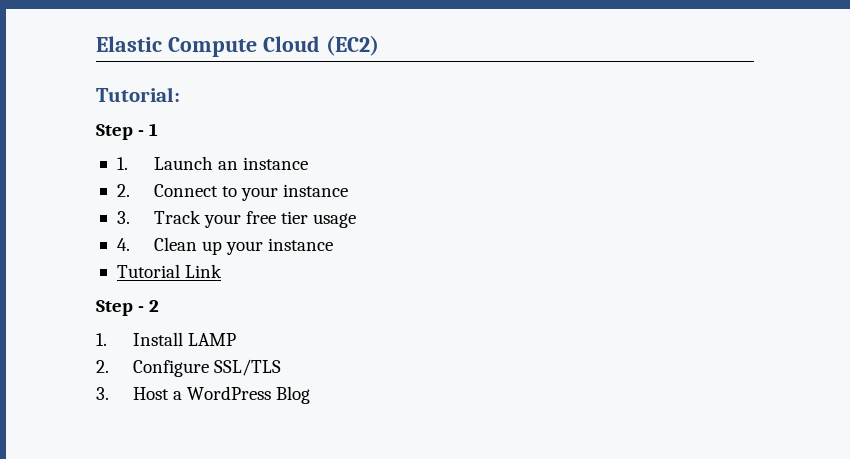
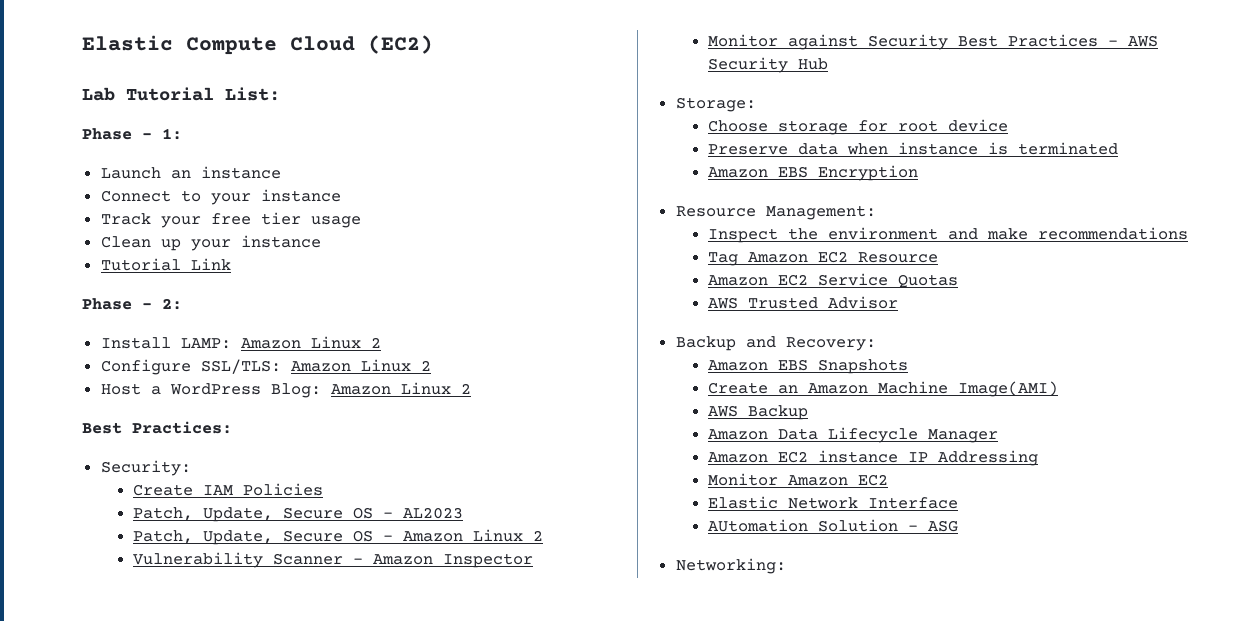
- Tutorial:
- Step - 1
- 1. Launch an instance
+ Lab Tutorial List:
+ Phase - 1:
+ Launch an instance
- 2. Connect to your instance
+ Connect to your instance
- 3. Track your free tier usage
+ Track your free tier usage
- 4. Clean up your instance
+ Clean up your instance
- Step - 2
- 1. Install LAMP
- 2. Configure SSL/TLS
- 3. Host a WordPress Blog
+ Phase - 2:
+ Install LAMP: Amazon Linux 2
+ Configure SSL/TLS: Amazon Linux 2
+ Host a WordPress Blog: Amazon Linux 2
+ Best Practices:
+ Security:
+ Create IAM Policies
+ Patch, Update, Secure OS - AL2023
+ Patch, Update, Secure OS - Amazon Linux 2
+ Vulnerability Scanner - Amazon Inspector
+ Monitor against Security Best Practices - AWS Security Hub
+ Storage:
+ Choose storage for root device
+ Preserve data when instance is terminated
+ Amazon EBS Encryption
+ Resource Management:
+ Inspect the environment and make recommendations
+ Tag Amazon EC2 Resource
+ Amazon EC2 Service Quotas
+ AWS Trusted Advisor
+ Backup and Recovery:
+ Amazon EBS Snapshots
+ Create an Amazon Machine Image(AMI)
+ AWS Backup
+ Amazon Data Lifecycle Manager
+ Amazon EC2 instance IP Addressing
+ Monitor Amazon EC2
+ Elastic Network Interface
+ AUtomation Solution - ASG
+ Networking:

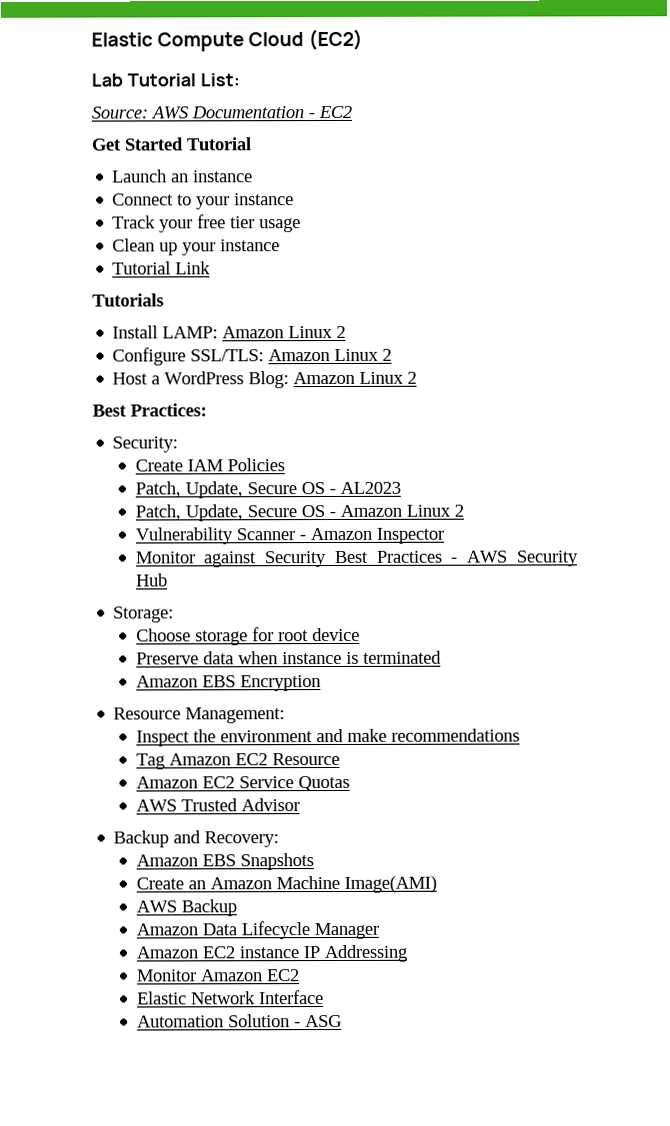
- Phase - 1:
+ Source: AWS Documentation - EC2
+ Get Started Tutorial
- Phase - 2:
+ Tutorials
- AUtomation Solution - ASG
+ Automation Solution - ASG
- Networking:

